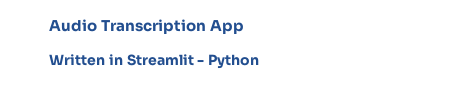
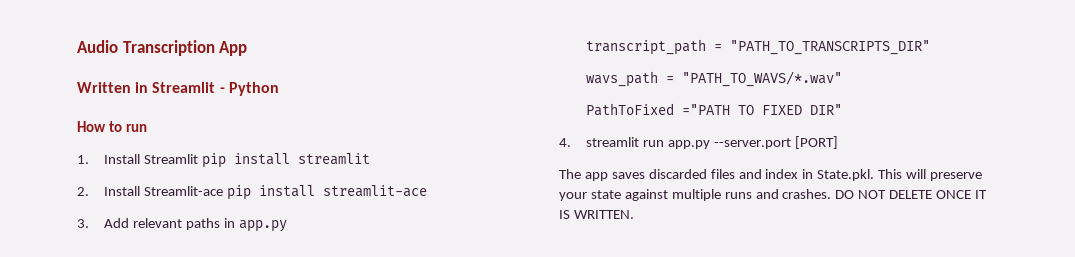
+ How to run
+ 1. Install Streamlit pip install streamlit
+ 2. Install Streamlit-ace pip install streamlit-ace
+ 3. Add relevant paths in app.py
+ transcript_path = "PATH_TO_TRANSCRIPTS_DIR"
+ wavs_path = "PATH_TO_WAVS/*.wav"
+ PathToFixed ="PATH TO FIXED DIR"
+ 4. streamlit run app.py --server.port [PORT]
+ The app saves discarded files and index in State.pkl. This will preserve your state against multiple runs and crashes. DO NOT DELETE ONCE IT IS WRITTEN.

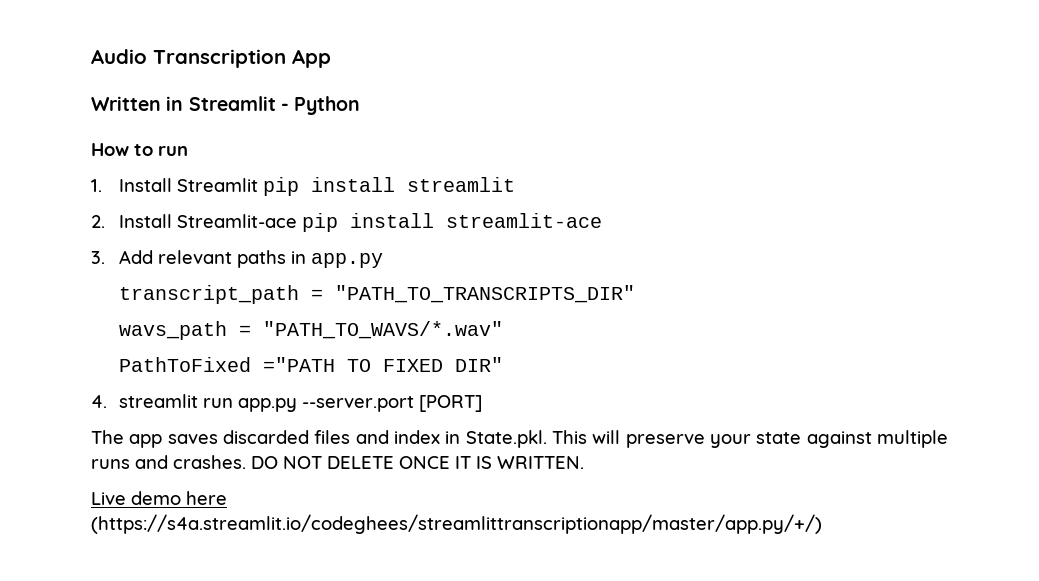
+ Live demo here (https://s4a.streamlit.io/codeghees/streamlittranscriptionapp/master/app.py/+/)

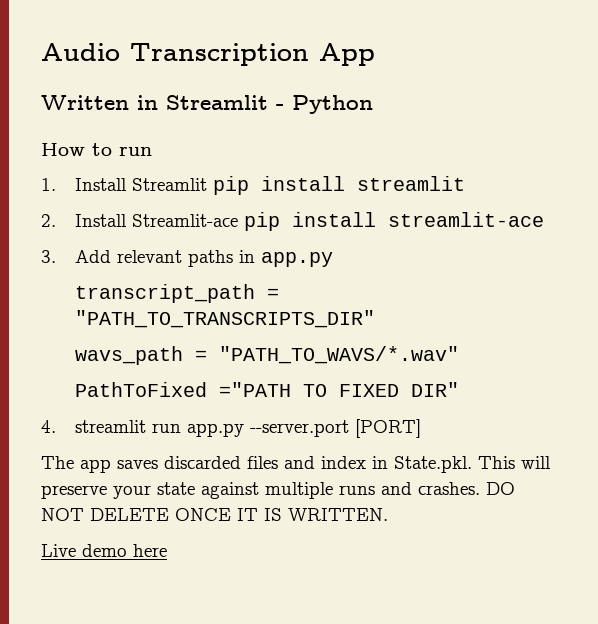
- Live demo here (https://s4a.streamlit.io/codeghees/streamlittranscriptionapp/master/app.py/+/)
+ Live demo here

